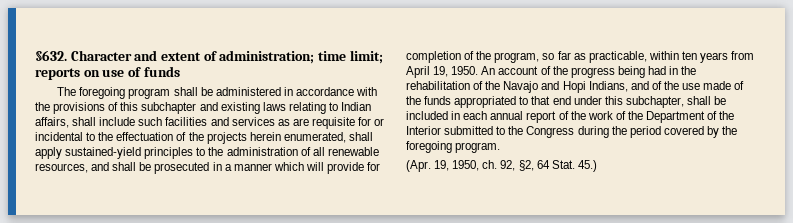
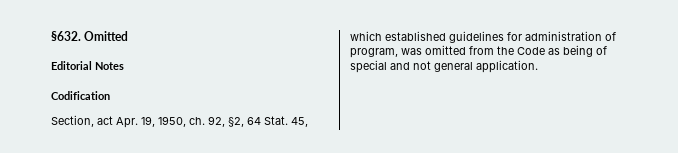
- Character and extent of administration; time limit; reports on use of funds
- The foregoing program shall be administered in accordance with the provisions of this subchapter and existing laws relating to Indian affairs, shall include such facilities and services as are requisite for or incidental to the effectuation of the projects herein enumerated, shall apply sustained-yield principles to the administration of all renewable resources, and shall be prosecuted in a manner which will provide for completion of the program, so far as practicable, within ten years from April 19, 1950. An account of the progress being had in the rehabilitation of the Navajo and Hopi Indians, and of the use made of the funds appropriated to that end under this subchapter, shall be included in each annual report of the work of the Department of the Interior submitted to the Congress during the period covered by the foregoing program.
- (Apr. 19, 1950, ch. 92, §2, 64 Stat.
+ Omitted
+ Editorial Notes
+ Codification
+ Section, act Apr. 19, 1950, ch. 92, §2, 64 Stat.
- 45.)
+ 45, which established guidelines for administration of program, was omitted from the Code as being of special and not general application.

